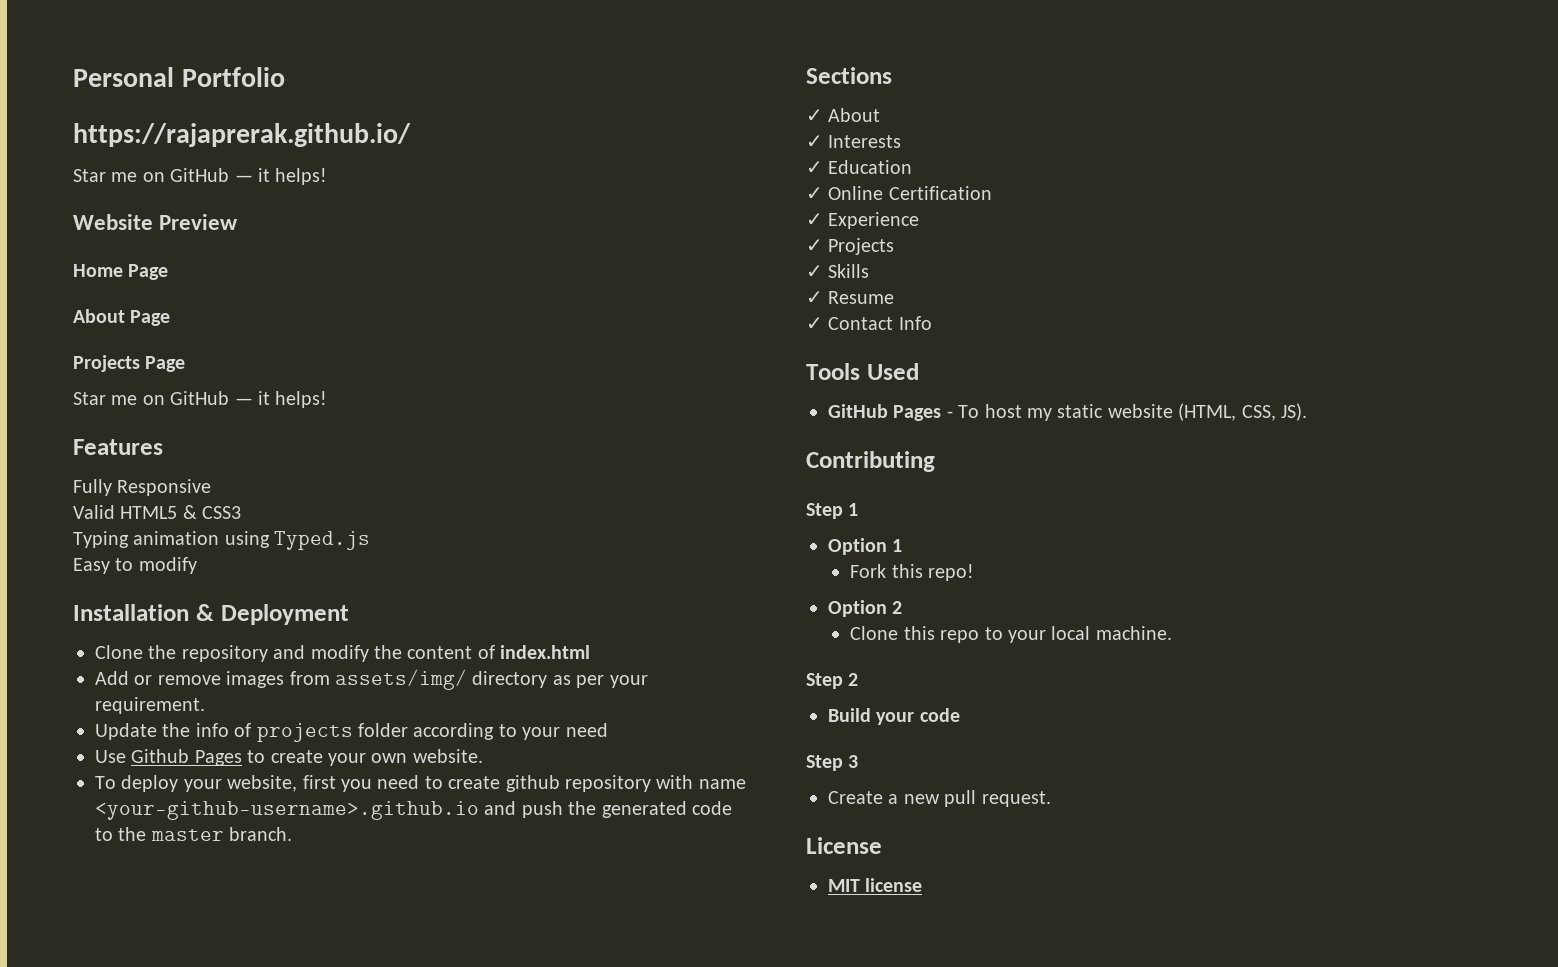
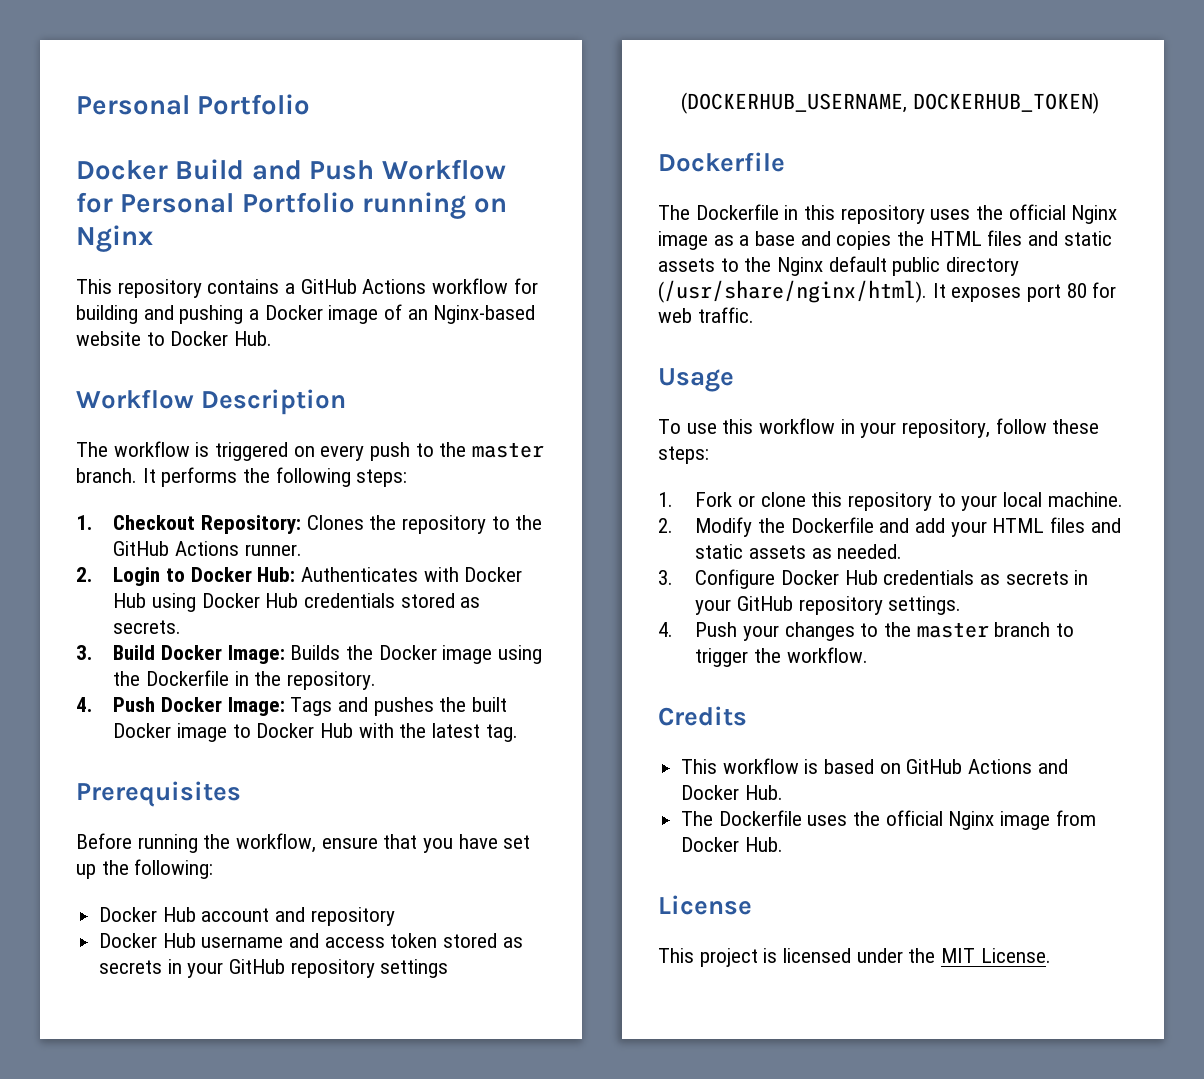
- https://rajaprerak.github.io/
- Star me on GitHub — it helps!
- Website Preview
- Home Page
- About Page
- Projects Page
- Star me on GitHub — it helps!
- Features
- Fully Responsive
- Valid HTML5 & CSS3
- Typing animation using Typed.js
- Easy to modify
- Installation & Deployment
- Clone the repository and modify the content of index.html
- Add or remove images from assets/img/ directory as per your requirement.
- Update the info of projects folder according to your need
- Use Github Pages to create your own website.
- To deploy your website, first you need to create github repository with name <your-github-username>.github.io and push the generated code to the master branch.
- Sections
- ✓ About
- ✓ Interests
- ✓ Education
- ✓ Online Certification
- ✓ Experience
- ✓ Projects
- ✓ Skills
- ✓ Resume
- ✓ Contact Info
- Tools Used
- GitHub Pages - To host my static website (HTML, CSS, JS).
- Contributing
- Step 1
- Option 1
- Fork this repo!
- Option 2
- Clone this repo to your local machine.
- Step 2
- Build your code
- Step 3
- Create a new pull request.
+ Docker Build and Push Workflow for Personal Portfolio running on Nginx
+ This repository contains a GitHub Actions workflow for building and pushing a Docker image of an Nginx-based website to Docker Hub.
+ Workflow Description
+ The workflow is triggered on every push to the master branch. It performs the following steps:
+ 1. Checkout Repository: Clones the repository to the GitHub Actions runner.
+ 2. Login to Docker Hub: Authenticates with Docker Hub using Docker Hub credentials stored as secrets.
+ 3. Build Docker Image: Builds the Docker image using the Dockerfile in the repository.
+ 4. Push Docker Image: Tags and pushes the built Docker image to Docker Hub with the latest tag.
+ Prerequisites
+ Before running the workflow, ensure that you have set up the following:
+ Docker Hub account and repository
+ Docker Hub username and access token stored as secrets in your GitHub repository settings (DOCKERHUB_USERNAME, DOCKERHUB_TOKEN)
+ Dockerfile
+ The Dockerfile in this repository uses the official Nginx image as a base and copies the HTML files and static assets to the Nginx default public directory (/usr/share/nginx/html). It exposes port 80 for web traffic.
+ Usage
+ To use this workflow in your repository, follow these steps:
+ 1. Fork or clone this repository to your local machine.
+ 2. Modify the Dockerfile and add your HTML files and static assets as needed.
+ 3. Configure Docker Hub credentials as secrets in your GitHub repository settings.
+ 4. Push your changes to the master branch to trigger the workflow.
+ Credits
+ This workflow is based on GitHub Actions and Docker Hub.
+ The Dockerfile uses the official Nginx image from Docker Hub.
  License
- MIT license
+ This project is licensed under the MIT License.

